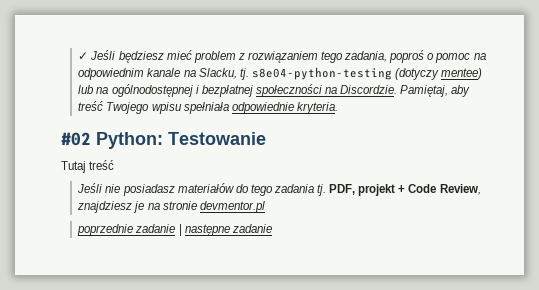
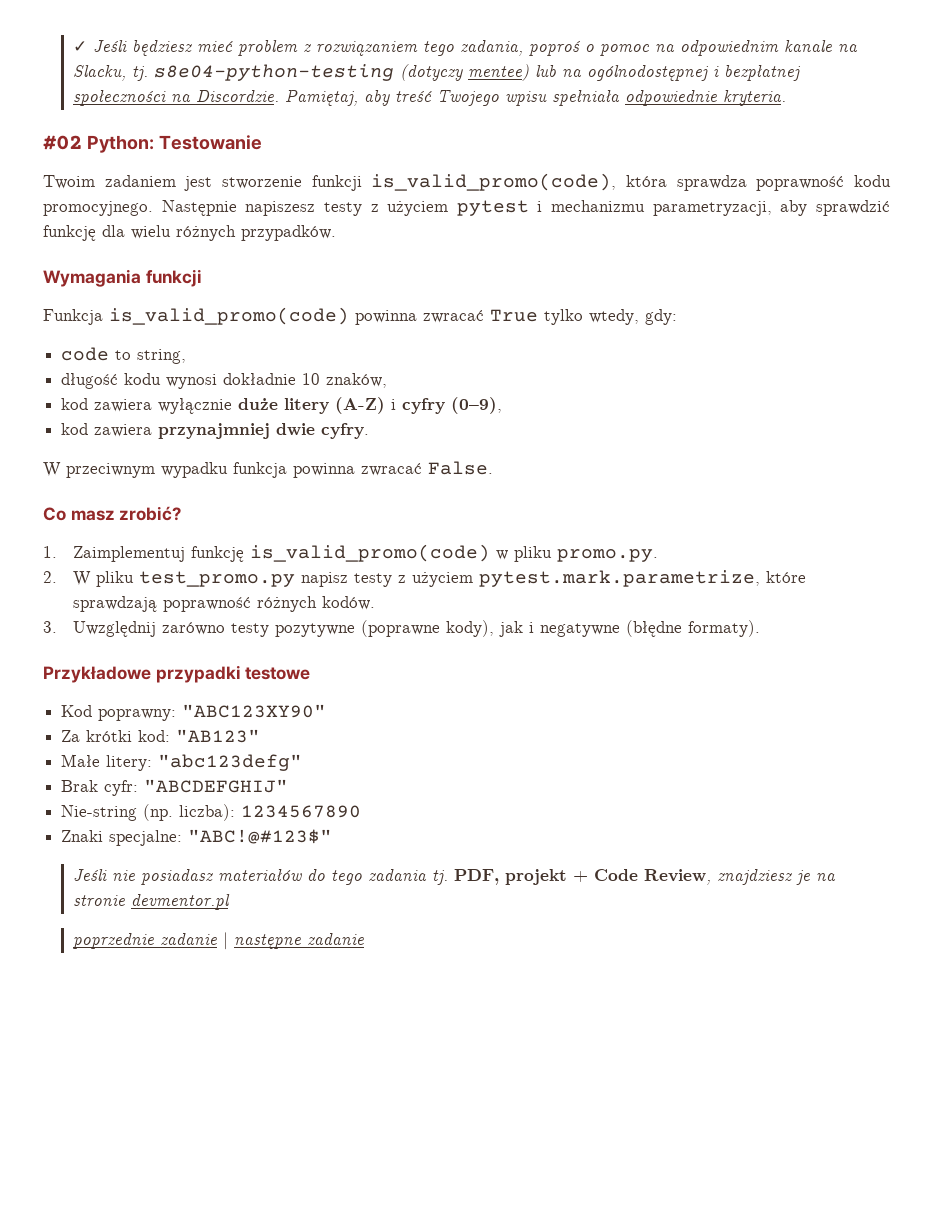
- Tutaj treść
+ Twoim zadaniem jest stworzenie funkcji is_valid_promo(code), która sprawdza poprawność kodu promocyjnego. Następnie napiszesz testy z użyciem pytest i mechanizmu parametryzacji, aby sprawdzić funkcję dla wielu różnych przypadków.
+ Wymagania funkcji
+ Funkcja is_valid_promo(code) powinna zwracać True tylko wtedy, gdy:
+ code to string,
+ długość kodu wynosi dokładnie 10 znaków,
+ kod zawiera wyłącznie duże litery (A-Z) i cyfry (0–9),
+ kod zawiera przynajmniej dwie cyfry.
+ W przeciwnym wypadku funkcja powinna zwracać False.
+ Co masz zrobić?
+ 1. Zaimplementuj funkcję is_valid_promo(code) w pliku promo.py.
+ 2. W pliku test_promo.py napisz testy z użyciem pytest.mark.parametrize, które sprawdzają poprawność różnych kodów.
+ 3. Uwzględnij zarówno testy pozytywne (poprawne kody), jak i negatywne (błędne formaty).
+ Przykładowe przypadki testowe
+ Kod poprawny: "ABC123XY90"
+ Za krótki kod: "AB123"
+ Małe litery: "abc123defg"
+ Brak cyfr: "ABCDEFGHIJ"
+ Nie-string (np. liczba): 1234567890
+ Znaki specjalne: "ABC!@#123$"

